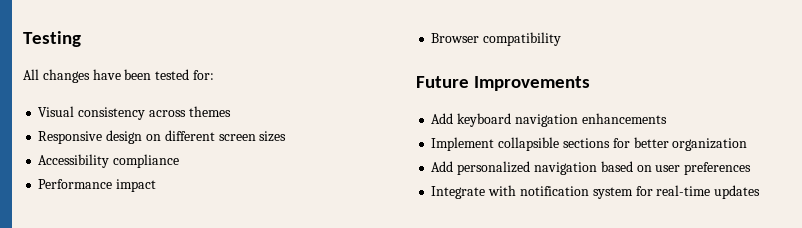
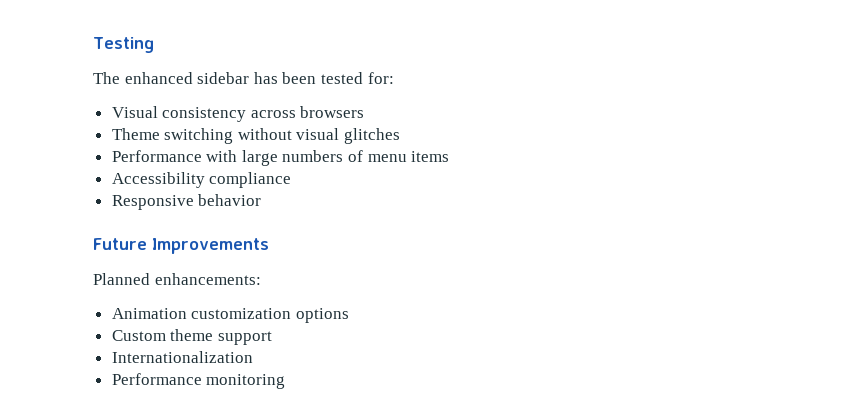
- All changes have been tested for:
+ The enhanced sidebar has been tested for:
- Visual consistency across themes
- Responsive design on different screen sizes
+ Visual consistency across browsers
+ Theme switching without visual glitches
+ Performance with large numbers of menu items
  Accessibility compliance
- Performance impact
- Browser compatibility
+ Responsive behavior
  Future Improvements
- Add keyboard navigation enhancements
- Implement collapsible sections for better organization
- Add personalized navigation based on user preferences
- Integrate with notification system for real-time updates
+ Planned enhancements:
+ Animation customization options
+ Custom theme support
+ Internationalization
+ Performance monitoring

